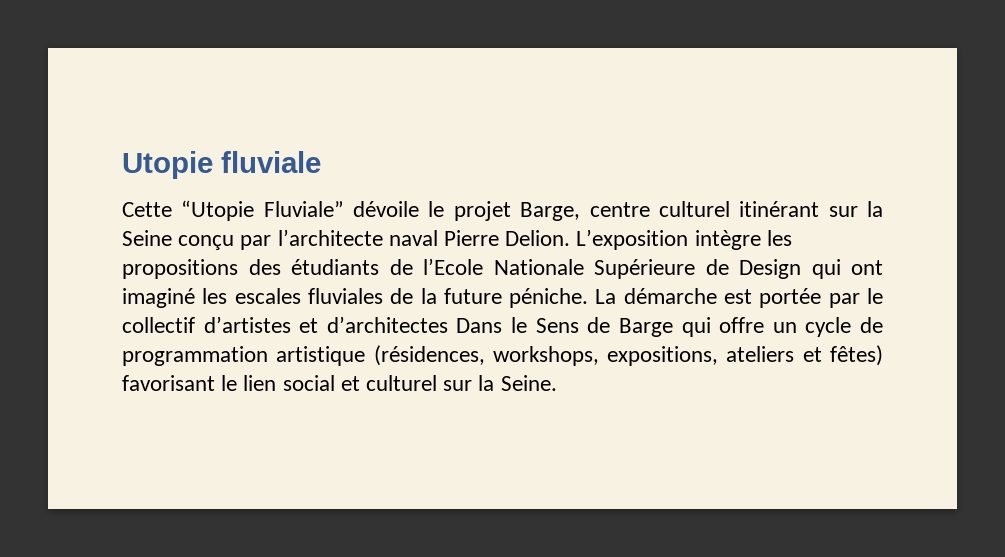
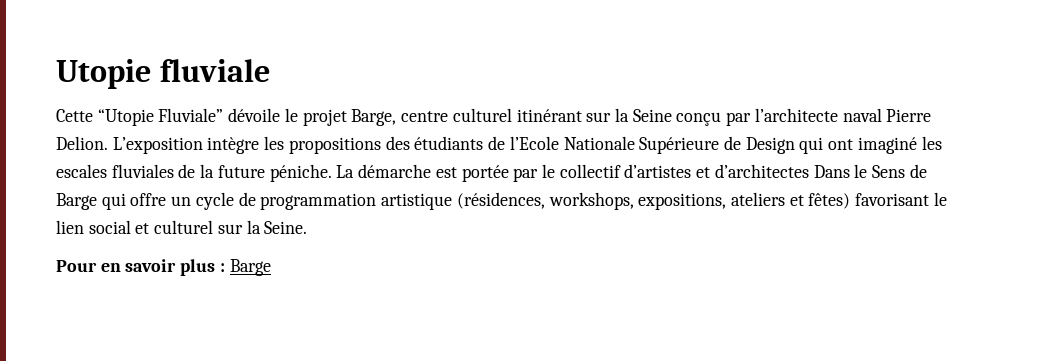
+ Pour en savoir plus : Barge

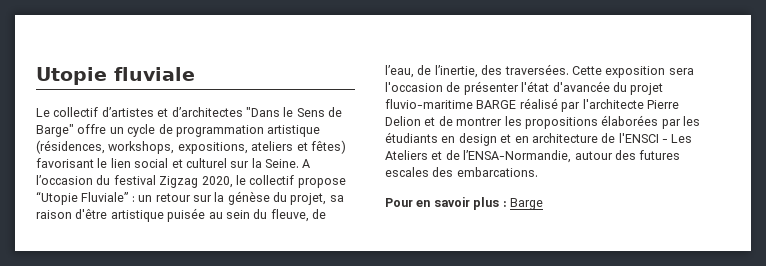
- Cette “Utopie Fluviale” dévoile le projet Barge, centre culturel itinérant sur la Seine conçu par l’architecte naval Pierre Delion. L’exposition intègre les propositions des étudiants de l’Ecole Nationale Supérieure de Design qui ont imaginé les escales fluviales de la future péniche. La démarche est portée par le collectif d’artistes et d’architectes Dans le Sens de Barge qui offre un cycle de programmation artistique (résidences, workshops, expositions, ateliers et fêtes) favorisant le lien social et culturel sur la Seine.
+ Le collectif d’artistes et d’architectes "Dans le Sens de Barge" offre un cycle de programmation artistique (résidences, workshops, expositions, ateliers et fêtes) favorisant le lien social et culturel sur la Seine. A l’occasion du festival Zigzag 2020, le collectif propose “Utopie Fluviale” : un retour sur la génèse du projet, sa raison d'être artistique puisée au sein du fleuve, de l’eau, de l’inertie, des traversées. Cette exposition sera l'occasion de présenter l'état d'avancée du projet fluvio-maritime BARGE réalisé par l'architecte Pierre Delion et de montrer les propositions élaborées par les étudiants en design et en architecture de l'ENSCI - Les Ateliers et de l’ENSA-Normandie, autour des futures escales des embarcations.

